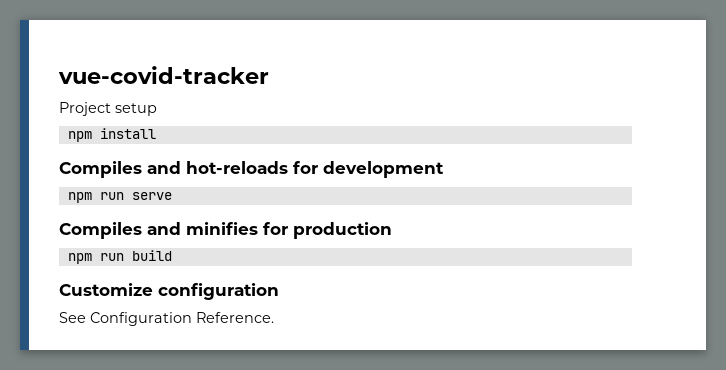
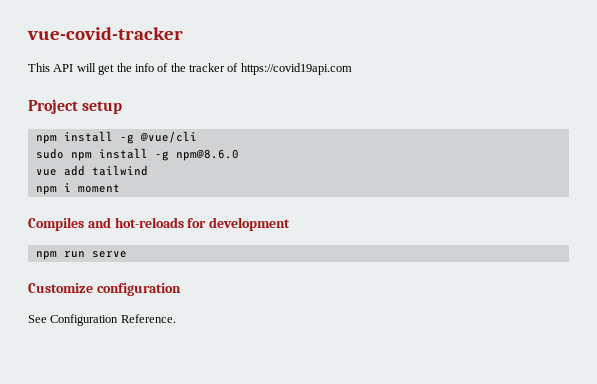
+ This API will get the info of the tracker of https://covid19api.com
  Project setup
- npm install
+ npm install -g @vue/cli
+ sudo npm install -g npm@8.6.0
+ vue add tailwind
+ npm i moment
- Compiles and minifies for production
- npm run build

